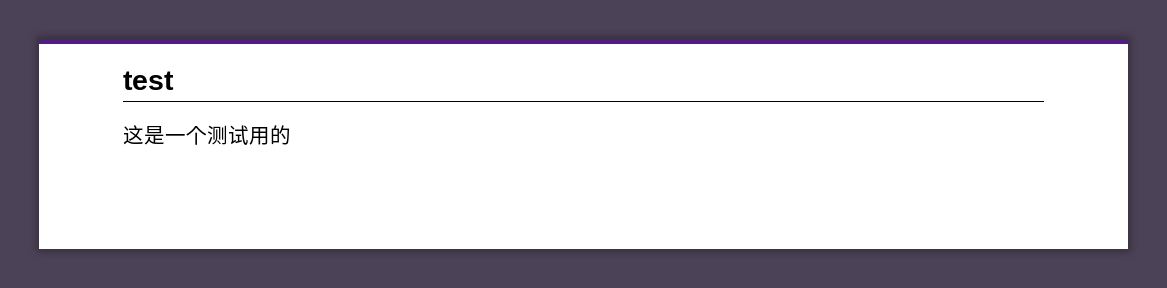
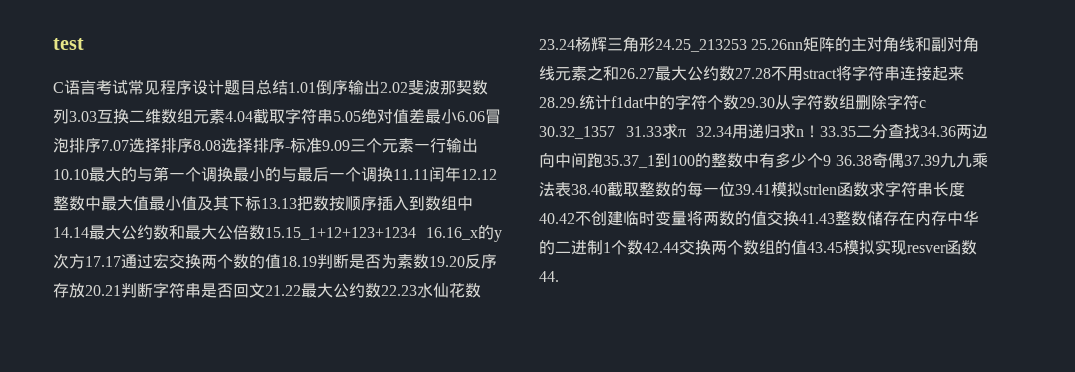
- 这是一个测试用的
+ C语言考试常见程序设计题目总结1.01倒序输出2.02斐波那契数列3.03互换二维数组元素4.04截取字符串5.05绝对值差最小6.06冒泡排序7.07选择排序8.08选择排序-标准9.09三个元素一行输出10.10最大的与第一个调换最小的与最后一个调换11.11闰年12.12整数中最大值最小值及其下标13.13把数按顺序插入到数组中14.14最大公约数和最大公倍数15.15_1+12+123+1234 16.16_x的y次方17.17通过宏交换两个数的值18.19判断是否为素数19.20反序存放20.21判断字符串是否回文21.22最大公约数22.23水仙花数23.24杨辉三角形24.25_213253 25.26nn矩阵的主对角线和副对角线元素之和26.27最大公约数27.28不用stract将字符串连接起来28.29.统计f1dat中的字符个数29.30从字符数组删除字符c 30.32_1357 31.33求π 32.34用递归求n！33.35二分查找34.36两边向中间跑35.37_1到100的整数中有多少个9 36.38奇偶37.39九九乘法表38.40截取整数的每一位39.41模拟strlen函数求字符串长度40.42不创建临时变量将两数的值交换41.43整数储存在内存中华的二进制1个数42.44交换两个数组的值43.45模拟实现resver函数44.

